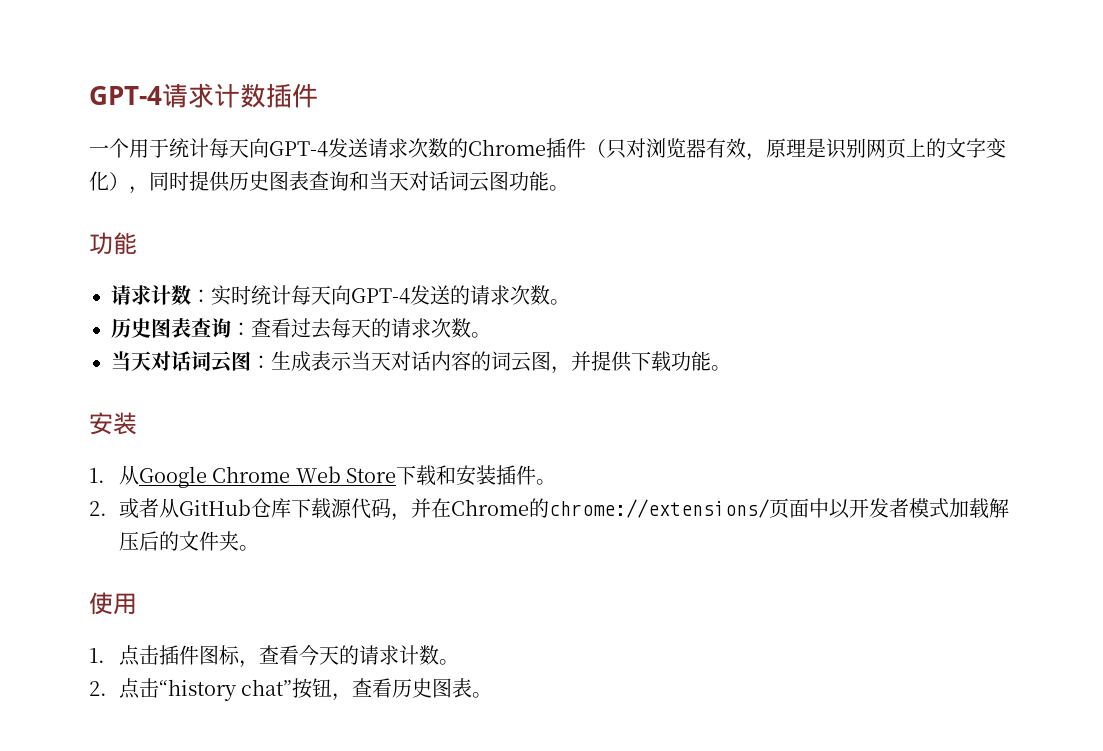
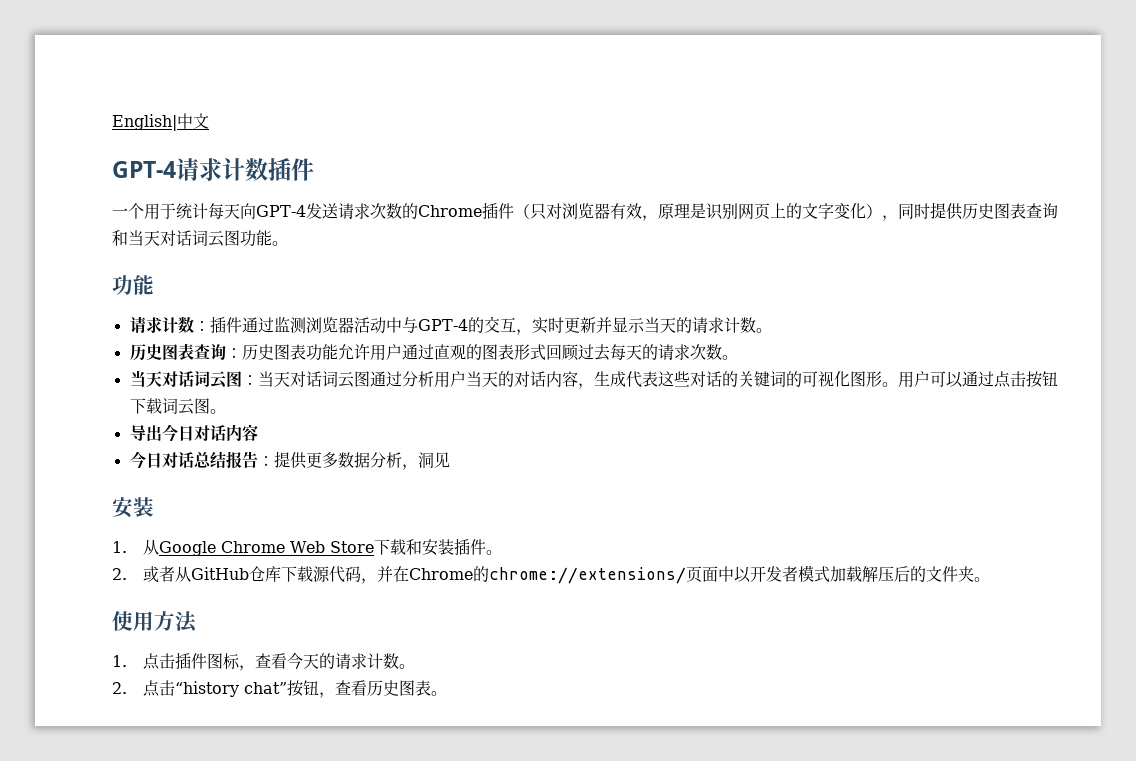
+ English|中文
- 请求计数：实时统计每天向GPT-4发送的请求次数。
+ 请求计数：插件通过监测浏览器活动中与GPT-4的交互，实时更新并显示当天的请求计数。
- 历史图表查询：查看过去每天的请求次数。
+ 历史图表查询：历史图表功能允许用户通过直观的图表形式回顾过去每天的请求次数。
- 当天对话词云图：生成表示当天对话内容的词云图，并提供下载功能。
+ 当天对话词云图：当天对话词云图通过分析用户当天的对话内容，生成代表这些对话的关键词的可视化图形。用户可以通过点击按钮下载词云图。
+ 导出今日对话内容
+ 今日对话总结报告：提供更多数据分析，洞见
- 使用
+ 使用方法

